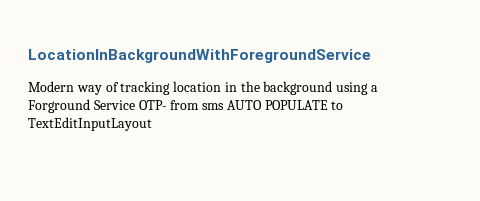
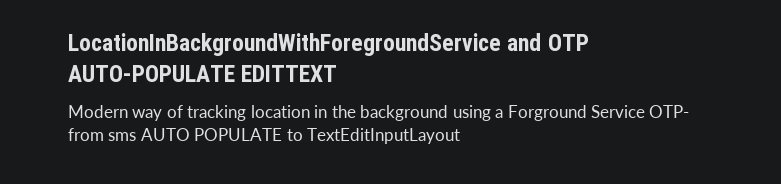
- LocationInBackgroundWithForegroundService
+ LocationInBackgroundWithForegroundService and OTP AUTO-POPULATE EDITTEXT

